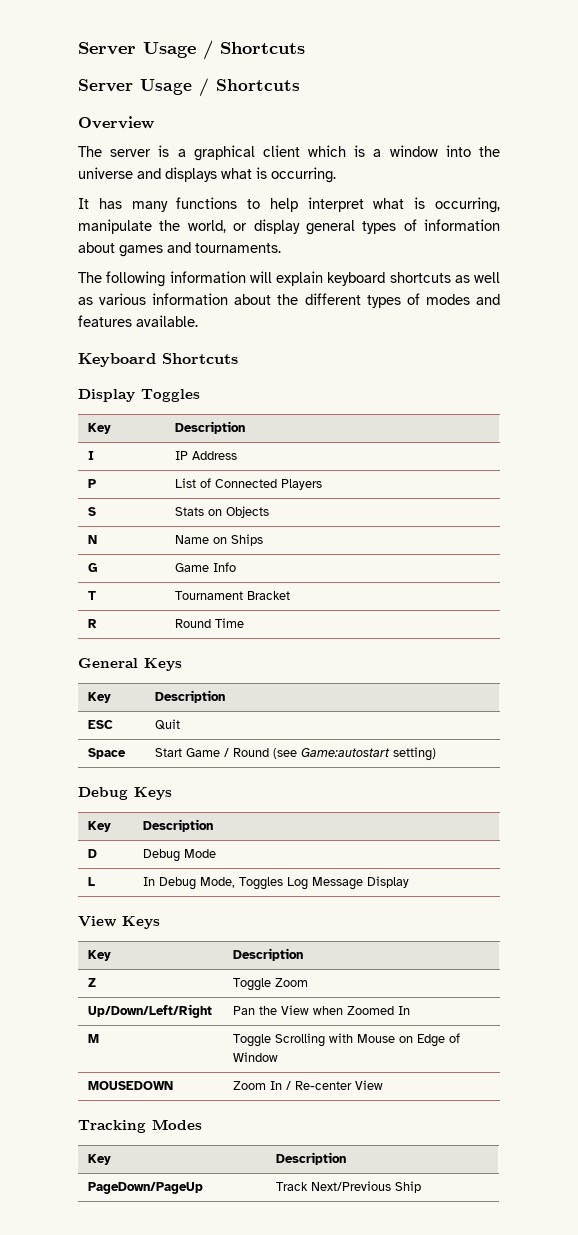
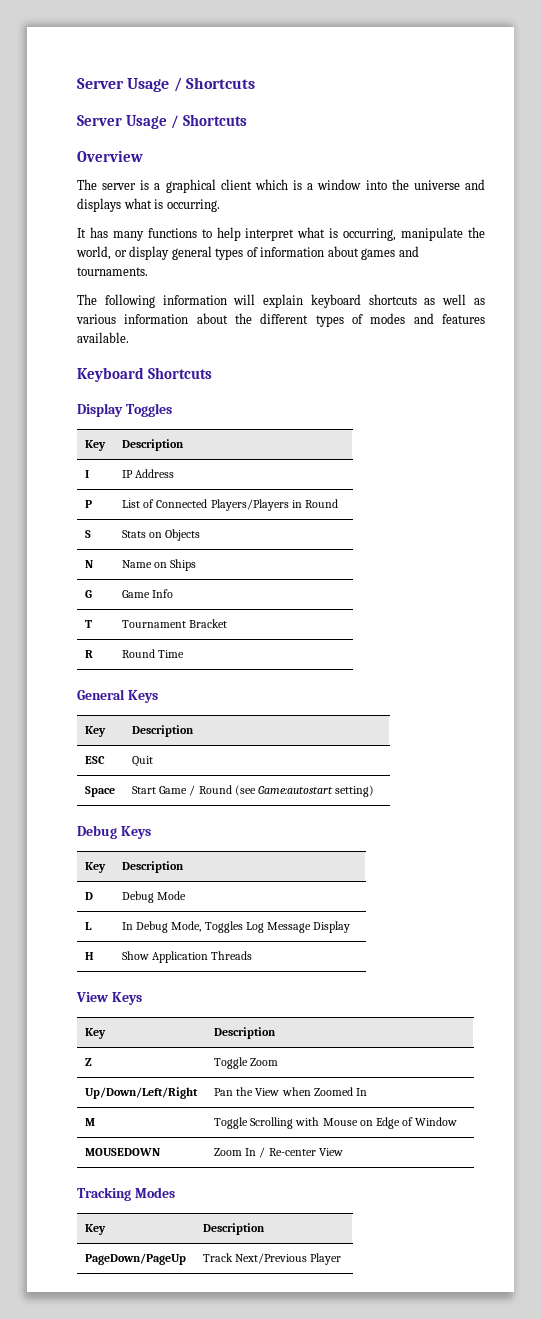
- P | List of Connected Players
+ P | List of Connected Players/Players in Round
+ H | Show Application Threads
- PageDown/PageUp | Track Next/Previous Ship
+ PageDown/PageUp | Track Next/Previous Player

